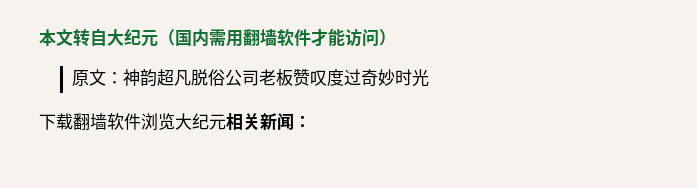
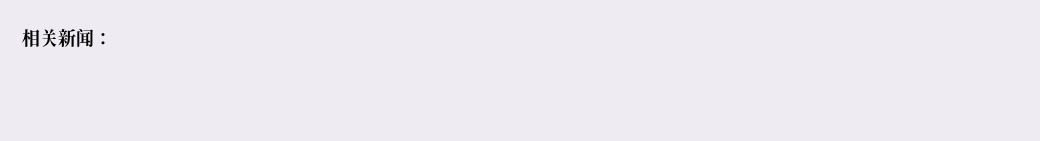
- 本文转自大纪元（国内需用翻墙软件才能访问）
- 原文：神韵超凡脱俗公司老板赞叹度过奇妙时光
- 下载翻墙软件浏览大纪元相关新闻：
+ 相关新闻：

